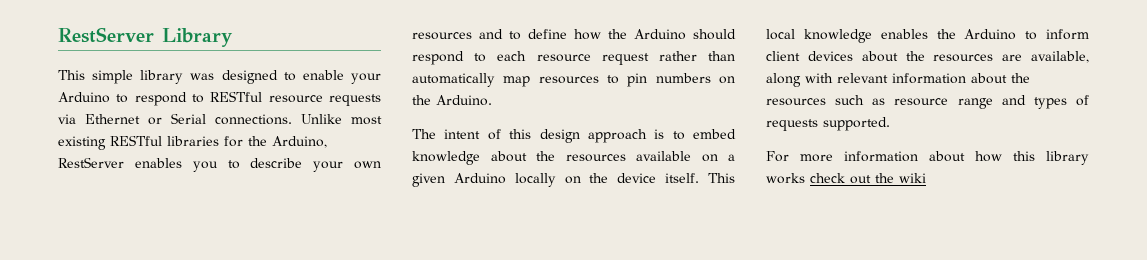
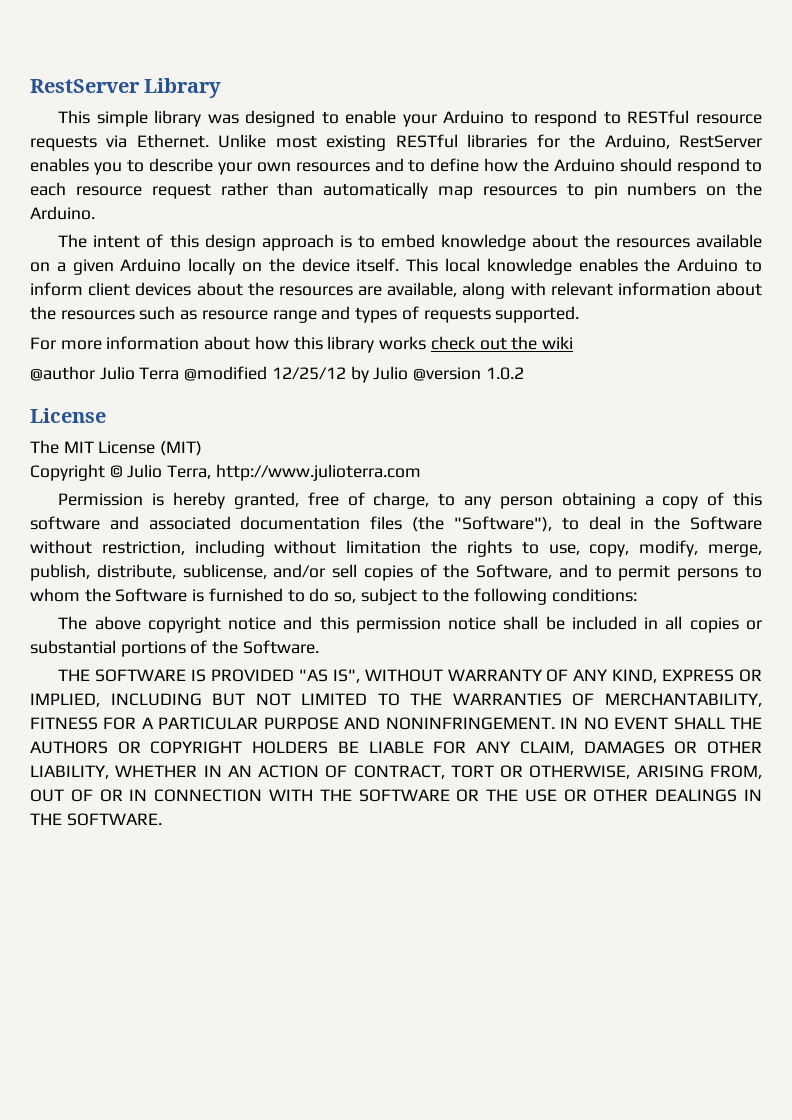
- This simple library was designed to enable your Arduino to respond to RESTful resource requests via Ethernet or Serial connections.
+ This simple library was designed to enable your Arduino to respond to RESTful resource requests via Ethernet.
+ @author Julio Terra @modified 12/25/12 by Julio @version 1.0.2
+ License
+ The MIT License (MIT)
+ Copyright © Julio Terra, http://www.julioterra.com
+ Permission is hereby granted, free of charge, to any person obtaining a copy of this software and associated documentation files (the "Software"), to deal in the Software without restriction, including without limitation the rights to use, copy, modify, merge, publish, distribute, sublicense, and/or sell copies of the Software, and to permit persons to whom the Software is furnished to do so, subject to the following conditions:
+ The above copyright notice and this permission notice shall be included in all copies or substantial portions of the Software.
+ THE SOFTWARE IS PROVIDED "AS IS", WITHOUT WARRANTY OF ANY KIND, EXPRESS OR IMPLIED, INCLUDING BUT NOT LIMITED TO THE WARRANTIES OF MERCHANTABILITY, FITNESS FOR A PARTICULAR PURPOSE AND NONINFRINGEMENT. IN NO EVENT SHALL THE AUTHORS OR COPYRIGHT HOLDERS BE LIABLE FOR ANY CLAIM, DAMAGES OR OTHER LIABILITY, WHETHER IN AN ACTION OF CONTRACT, TORT OR OTHERWISE, ARISING FROM, OUT OF OR IN CONNECTION WITH THE SOFTWARE OR THE USE OR OTHER DEALINGS IN THE SOFTWARE.

